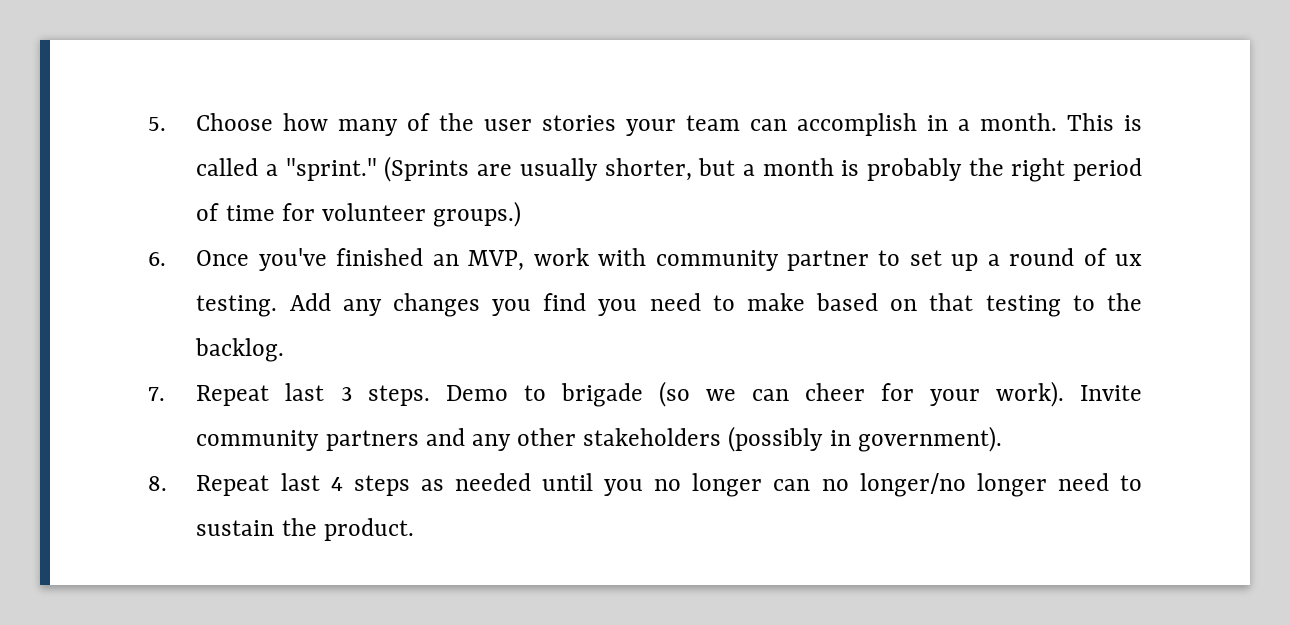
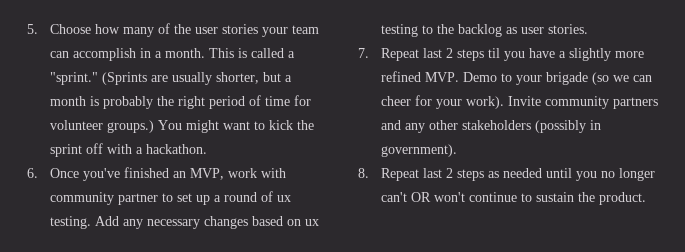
+ You might want to kick the sprint off with a hackathon.
- Add any changes you find you need to make based on that testing to the backlog.
+ Add any necessary changes based on ux testing to the backlog as user stories.
- 7. Repeat last 3 steps. Demo to brigade (so we can cheer for your work).
+ 7. Repeat last 2 steps til you have a slightly more refined MVP. Demo to your brigade (so we can cheer for your work).
- 8. Repeat last 4 steps as needed until you no longer can no longer/no longer need to sustain the product.
+ 8. Repeat last 2 steps as needed until you no longer can't OR won't continue to sustain the product.

